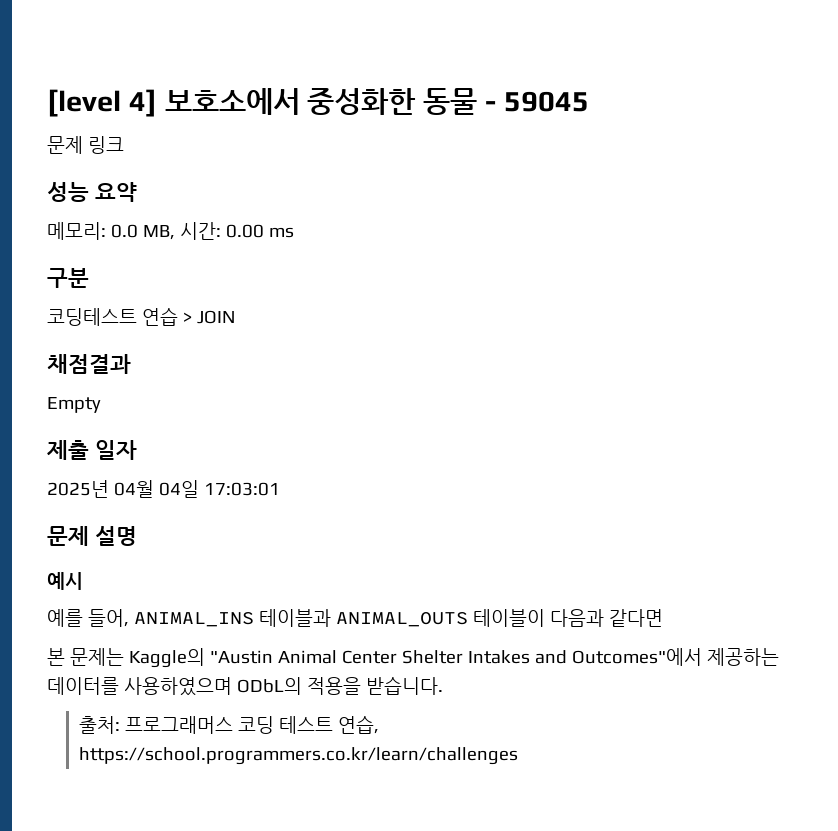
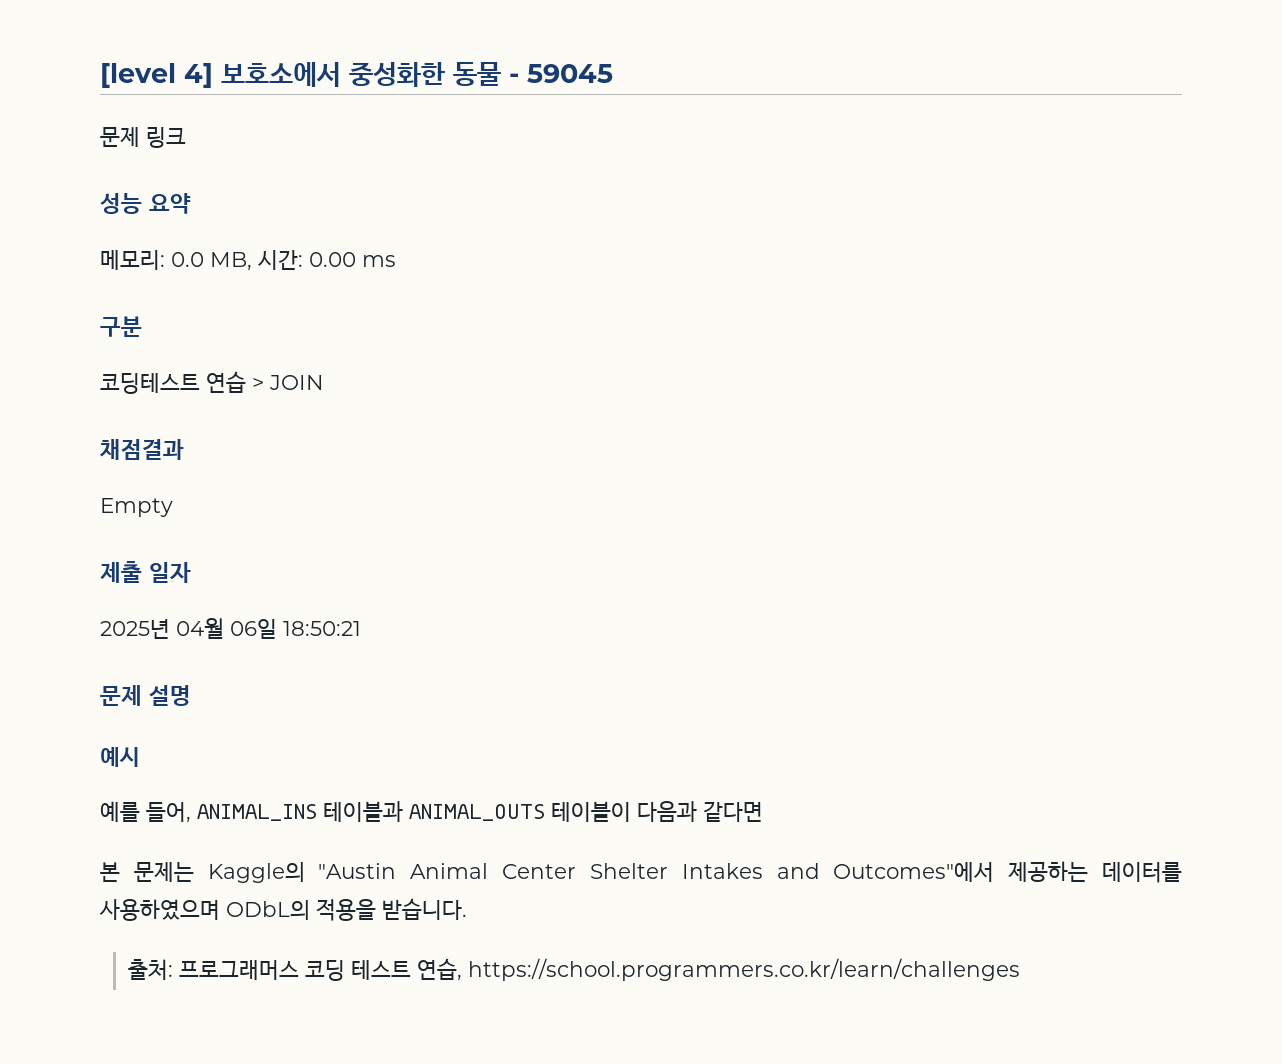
- 2025년 04월 04일 17:03:01
+ 2025년 04월 06일 18:50:21

